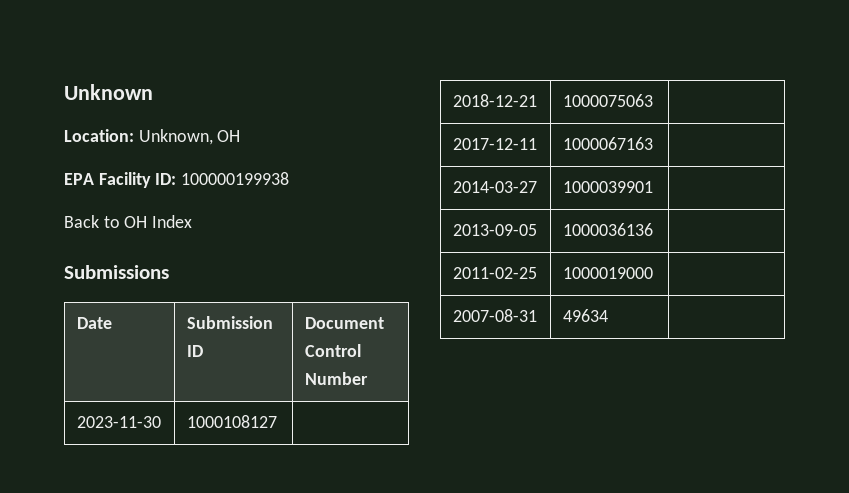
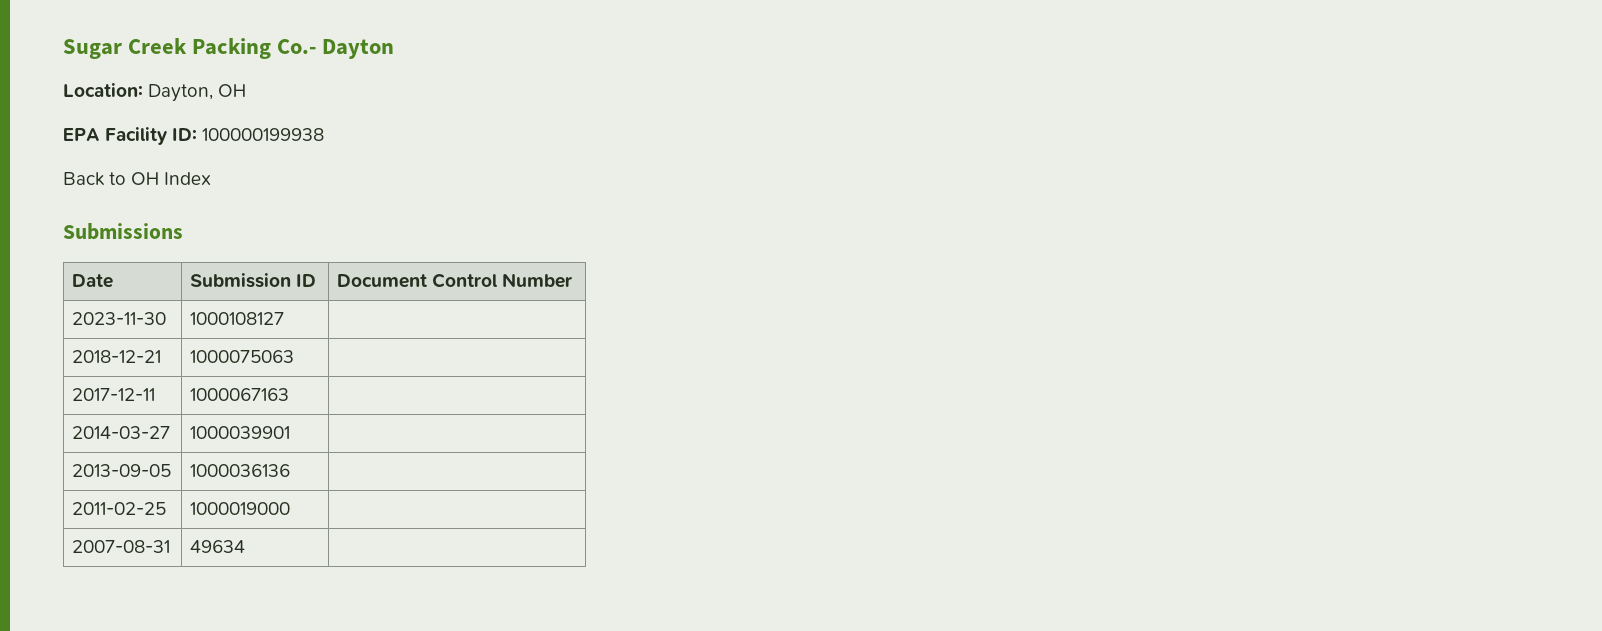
- Unknown
+ Sugar Creek Packing Co.- Dayton
- Location: Unknown, OH
+ Location: Dayton, OH

